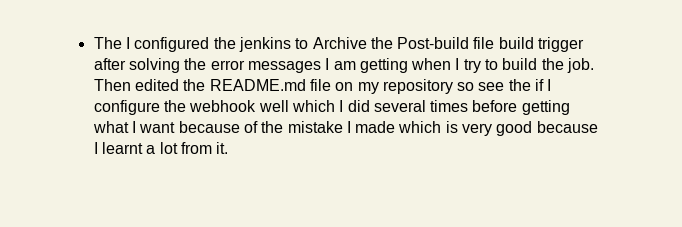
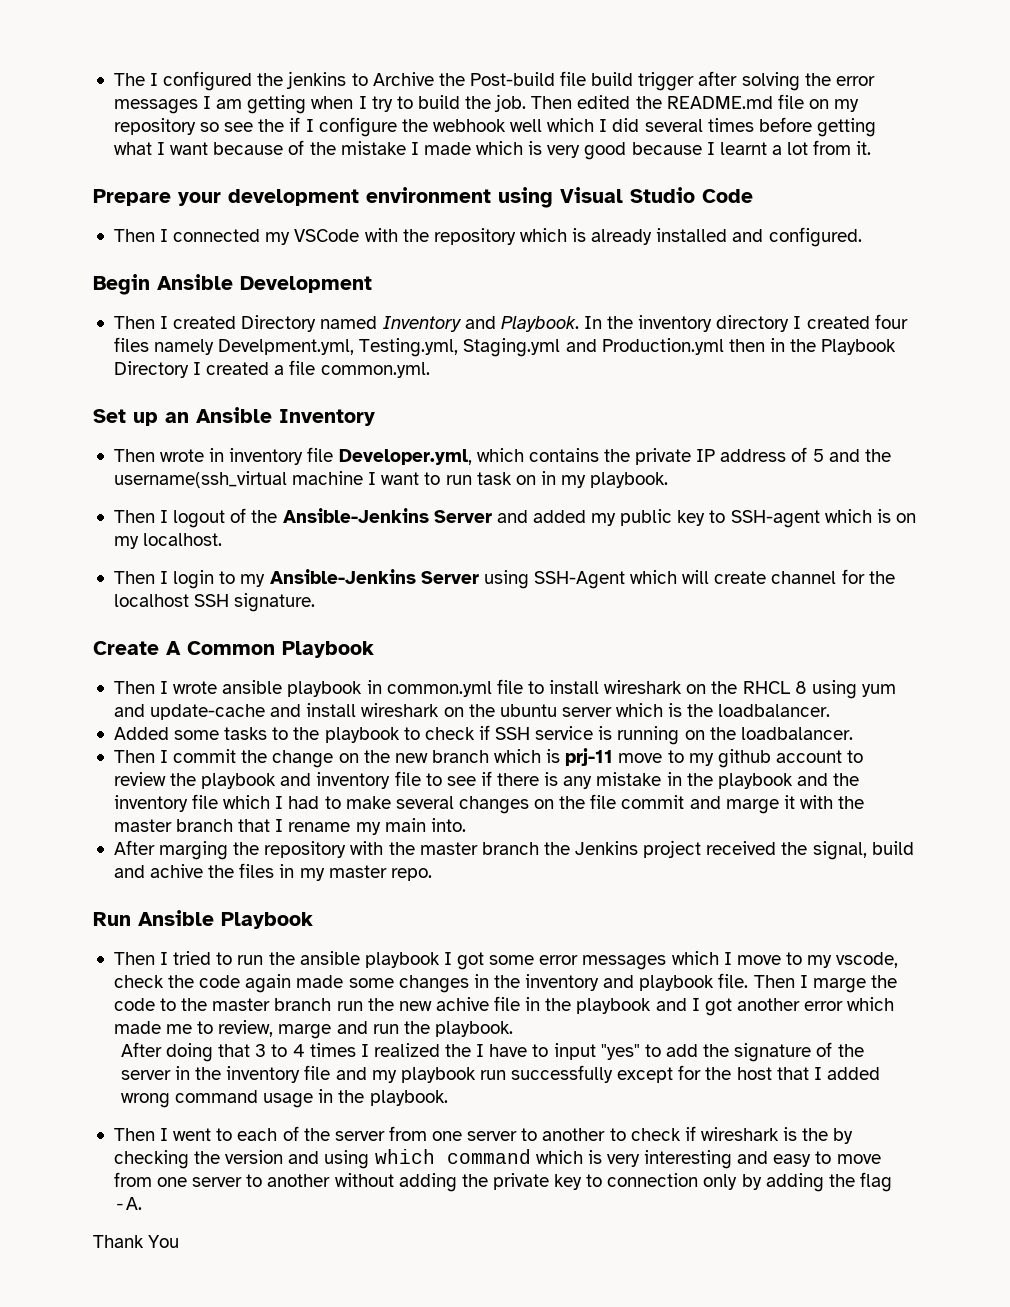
+ Prepare your development environment using Visual Studio Code
+ Then I connected my VSCode with the repository which is already installed and configured.
+ Begin Ansible Development
+ Then I created Directory named Inventory and Playbook. In the inventory directory I created four files namely Develpment.yml, Testing.yml, Staging.yml and Production.yml then in the Playbook Directory I created a file common.yml.
+ Set up an Ansible Inventory
+ Then wrote in inventory file Developer.yml, which contains the private IP address of 5 and the username(ssh_virtual machine I want to run task on in my playbook.
+ Then I logout of the Ansible-Jenkins Server and added my public key to SSH-agent which is on my localhost.
+ Then I login to my Ansible-Jenkins Server using SSH-Agent which will create channel for the localhost SSH signature.
+ Create A Common Playbook
+ Then I wrote ansible playbook in common.yml file to install wireshark on the RHCL 8 using yum and update-cache and install wireshark on the ubuntu server which is the loadbalancer.
+ Added some tasks to the playbook to check if SSH service is running on the loadbalancer.
+ Then I commit the change on the new branch which is prj-11 move to my github account to review the playbook and inventory file to see if there is any mistake in the playbook and the inventory file which I had to make several changes on the file commit and marge it with the master branch that I rename my main into.
+ After marging the repository with the master branch the Jenkins project received the signal, build and achive the files in my master repo.
+ Run Ansible Playbook
+ Then I tried to run the ansible playbook I got some error messages which I move to my vscode, check the code again made some changes in the inventory and playbook file. Then I marge the code to the master branch run the new achive file in the playbook and I got another error which made me to review, marge and run the playbook.
+ After doing that 3 to 4 times I realized the I have to input "yes" to add the signature of the server in the inventory file and my playbook run successfully except for the host that I added wrong command usage in the playbook.
+ Then I went to each of the server from one server to another to check if wireshark is the by checking the version and using which command which is very interesting and easy to move from one server to another without adding the private key to connection only by adding the flag -A.
+ Thank You

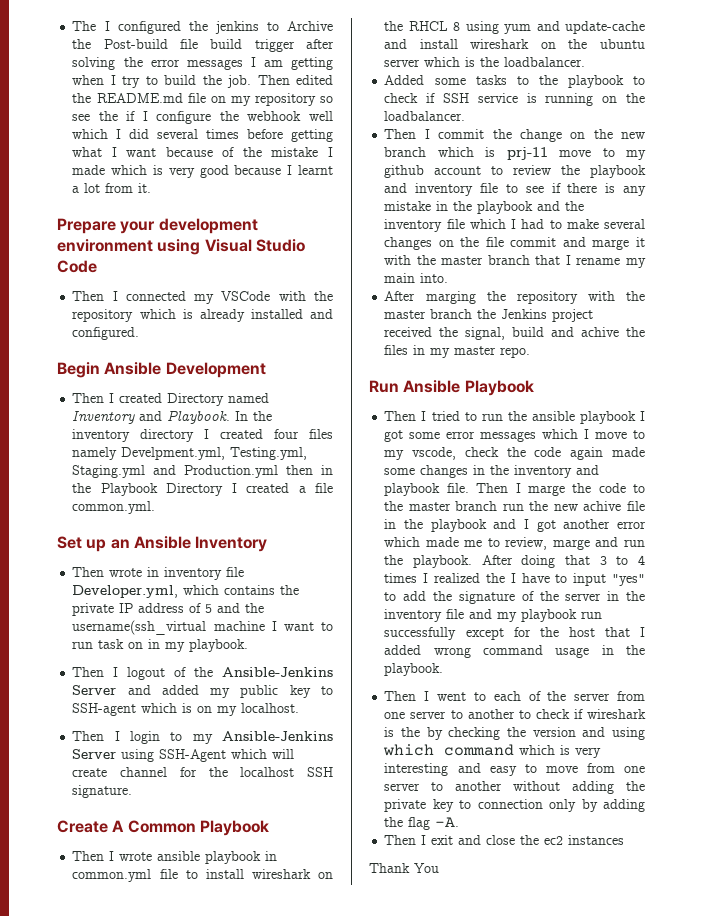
- Then I marge the code to the master branch run the new achive file in the playbook and I got another error which made me to review, marge and run the playbook.
- After doing that 3 to 4 times I realized the I have to input "yes" to add the signature of the server in the inventory file and my playbook run successfully except for the host that I added wrong command usage in the playbook.
+ Then I marge the code to the master branch run the new achive file in the playbook and I got another error which made me to review, marge and run the playbook. After doing that 3 to 4 times I realized the I have to input "yes" to add the signature of the server in the inventory file and my playbook run successfully except for the host that I added wrong command usage in the playbook.
+ Then I exit and close the ec2 instances

